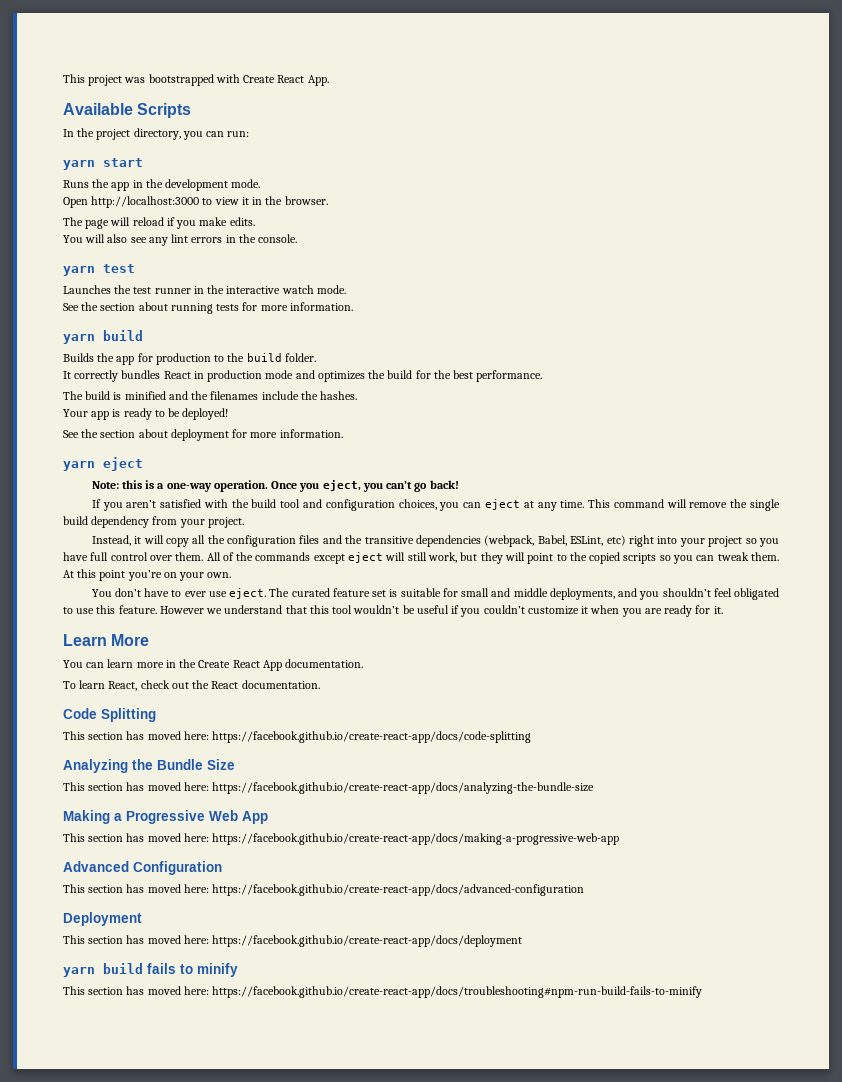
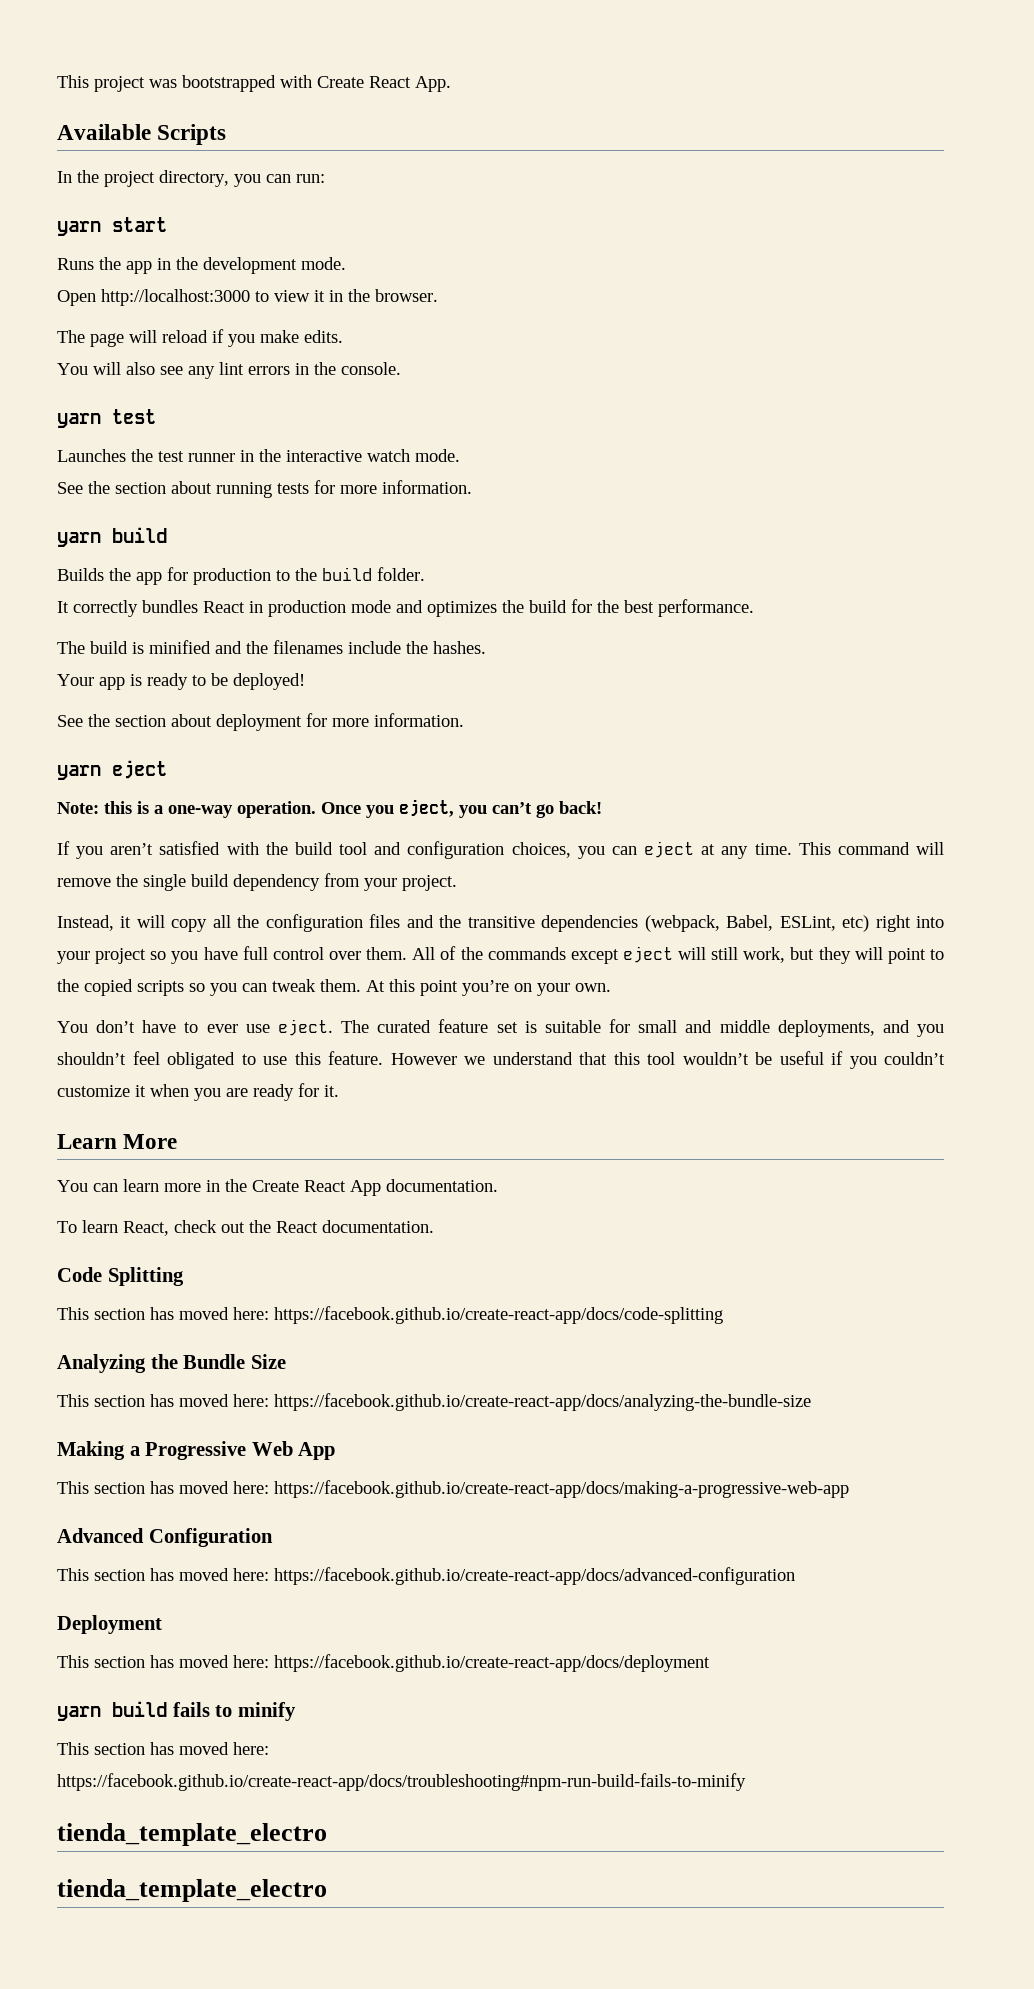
  This section has moved here: https://facebook.github.io/create-react-app/docs/troubleshooting#npm-run-build-fails-to-minify
+ tienda_template_electro
+ tienda_template_electro

